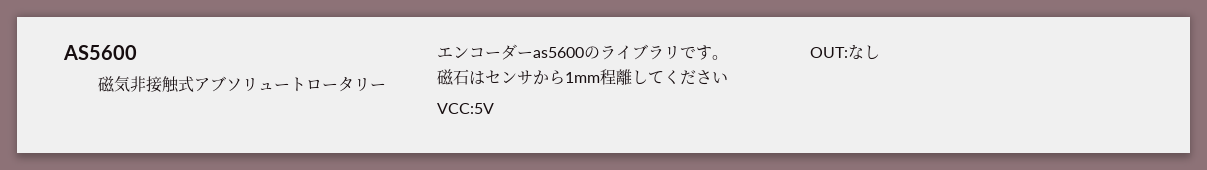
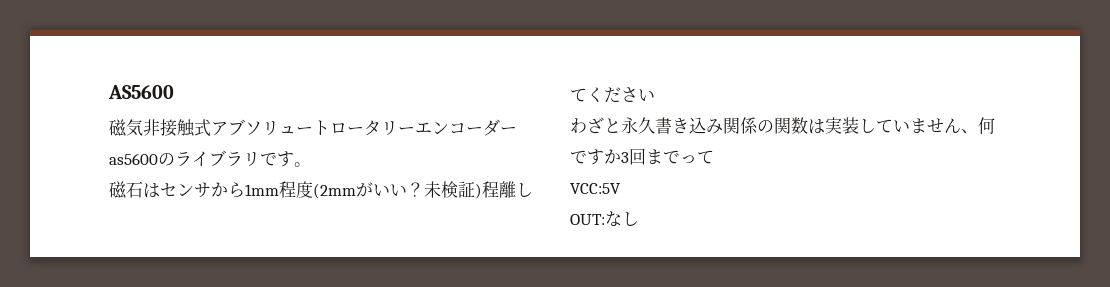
- 磁石はセンサから1mm程離してください
+ 磁石はセンサから1mm程度(2mmがいい？未検証)程離してください
+ わざと永久書き込み関係の関数は実装していません、何ですか3回までって

